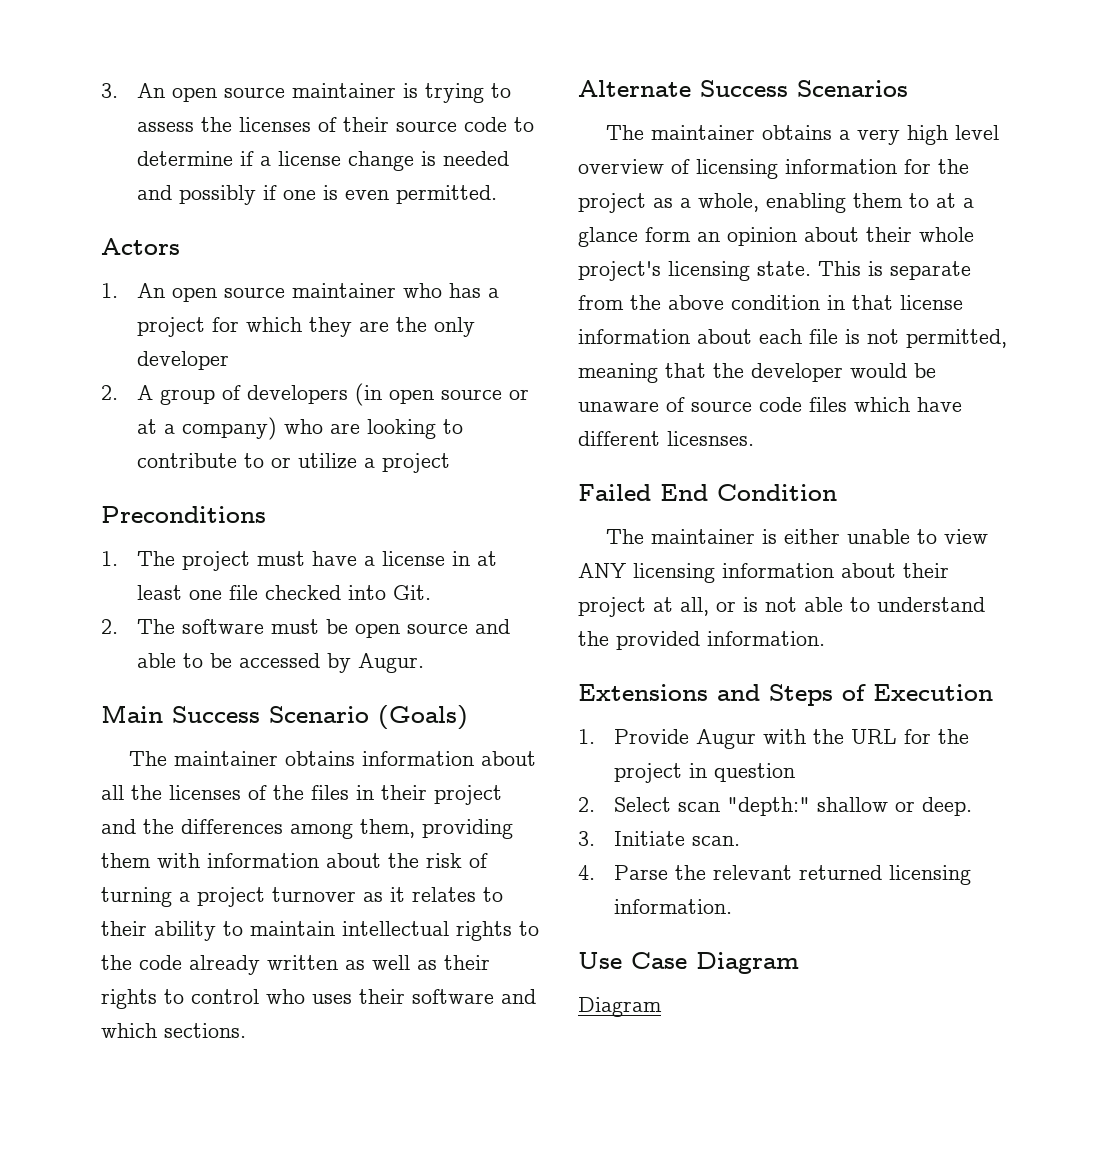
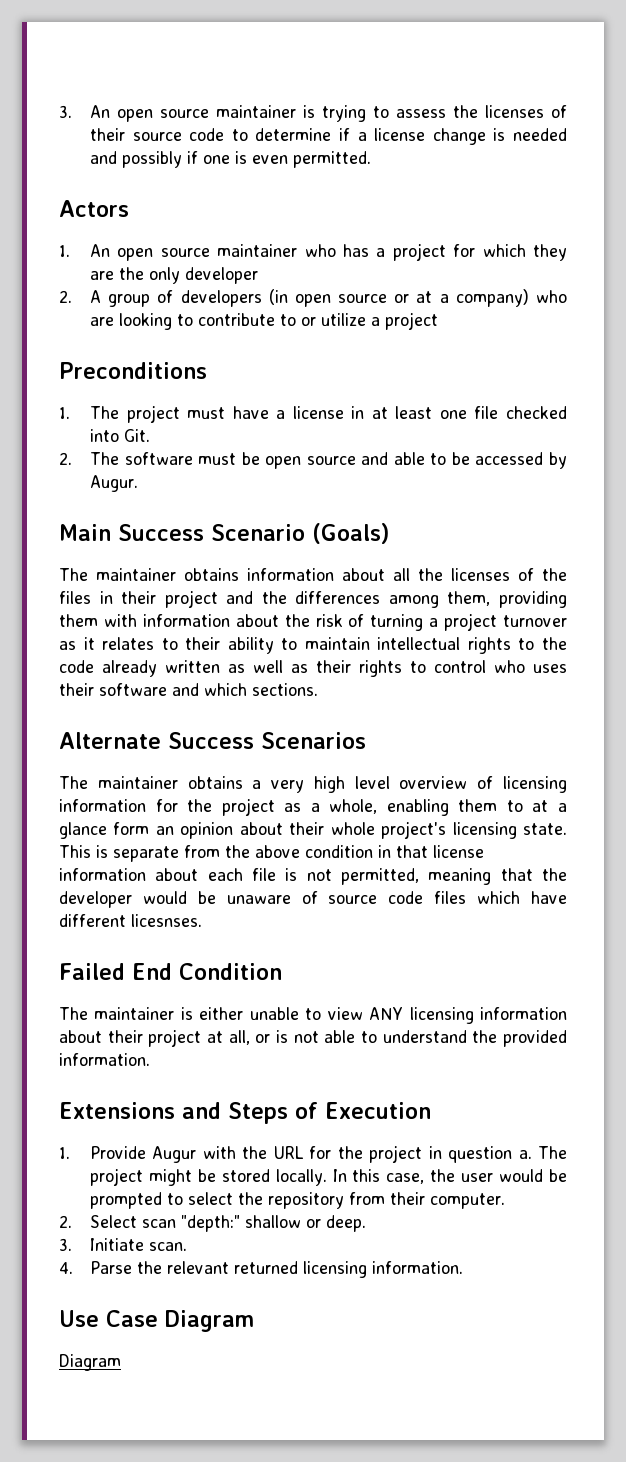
- 1. Provide Augur with the URL for the project in question
+ 1. Provide Augur with the URL for the project in question a. The project might be stored locally. In this case, the user would be prompted to select the repository from their computer.

